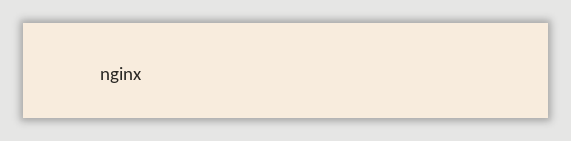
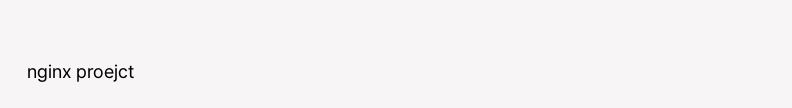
- nginx
+ nginx proejct

